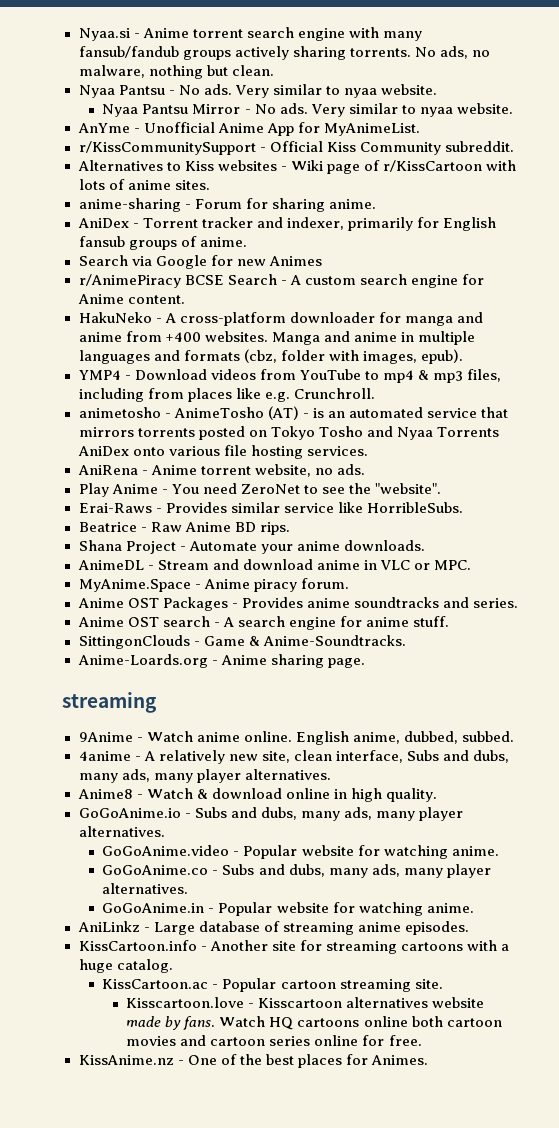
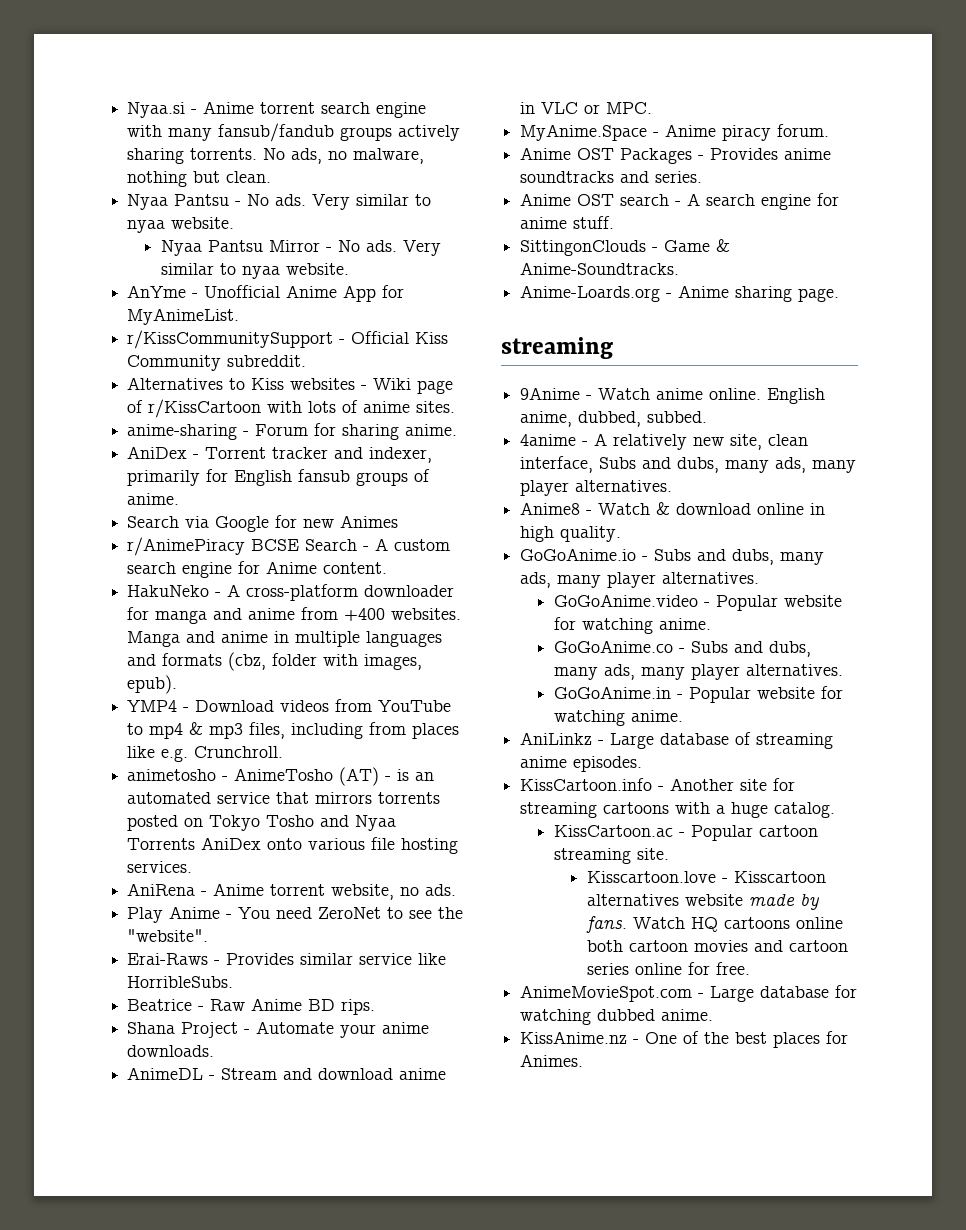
+ AnimeMovieSpot.com - Large database for watching dubbed anime.

